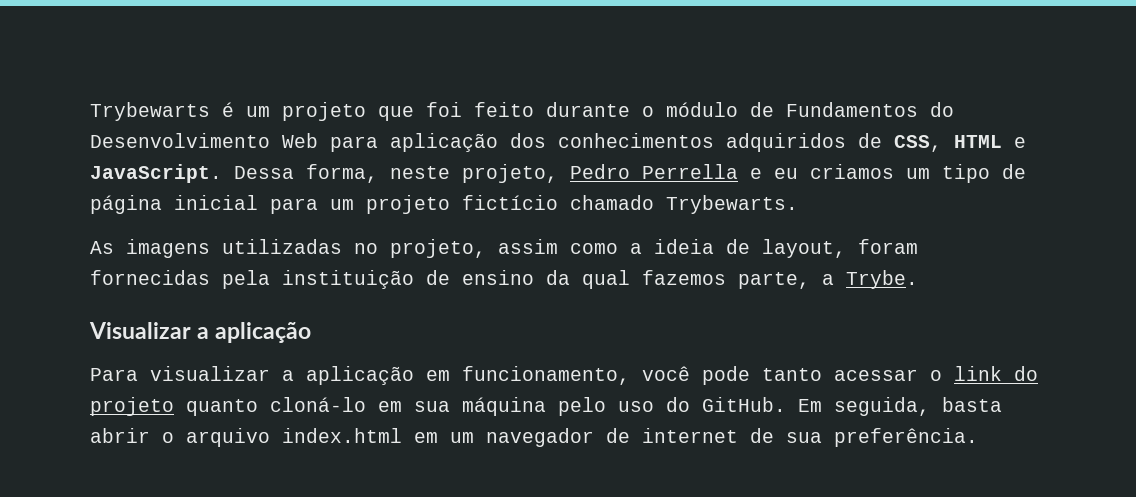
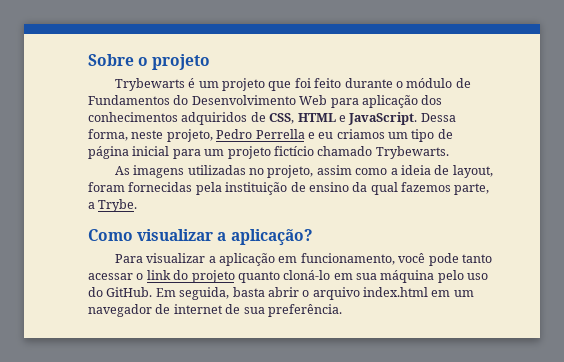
+ Sobre o projeto
- Visualizar a aplicação
+ Como visualizar a aplicação?

